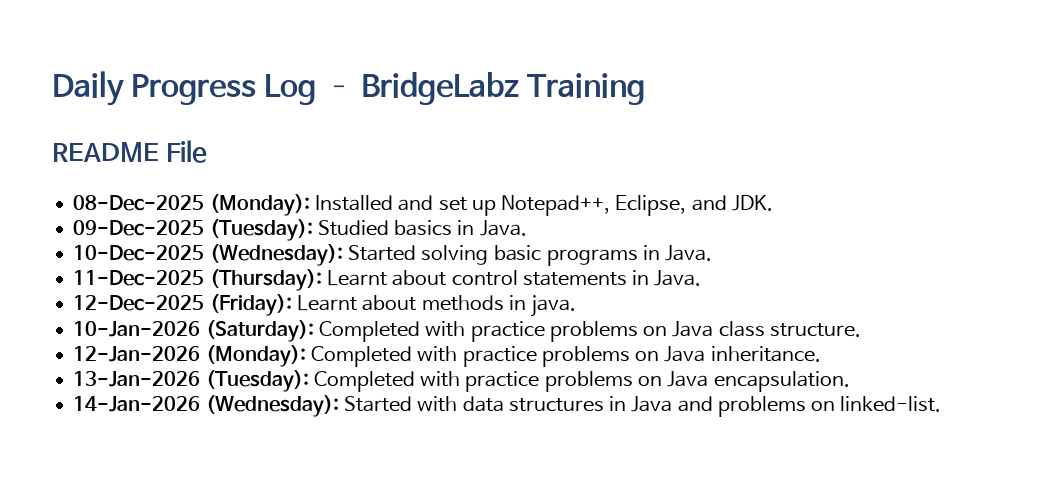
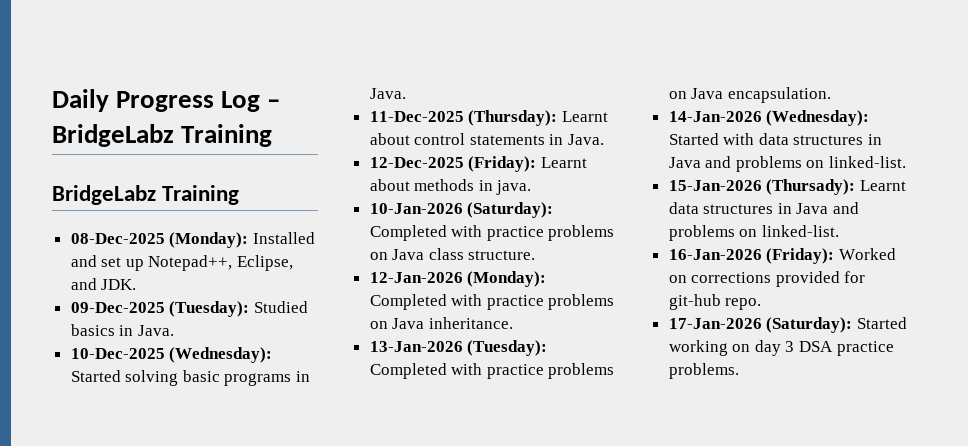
  Daily Progress Log – BridgeLabz Training
- README File
+ BridgeLabz Training
+ 15-Jan-2026 (Thursady): Learnt data structures in Java and problems on linked-list.
+ 16-Jan-2026 (Friday): Worked on corrections provided for git-hub repo.
+ 17-Jan-2026 (Saturday): Started working on day 3 DSA practice problems.

